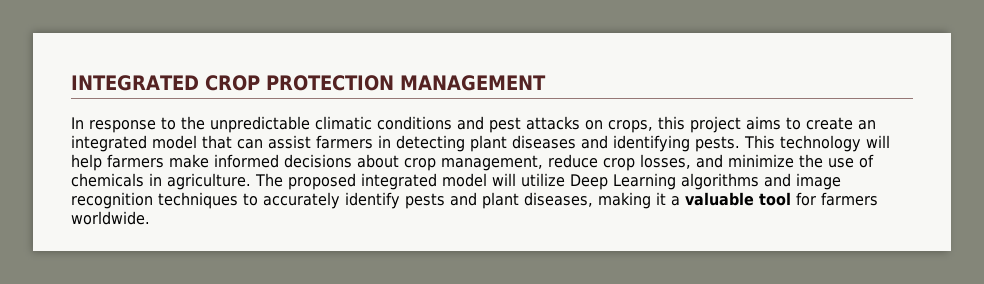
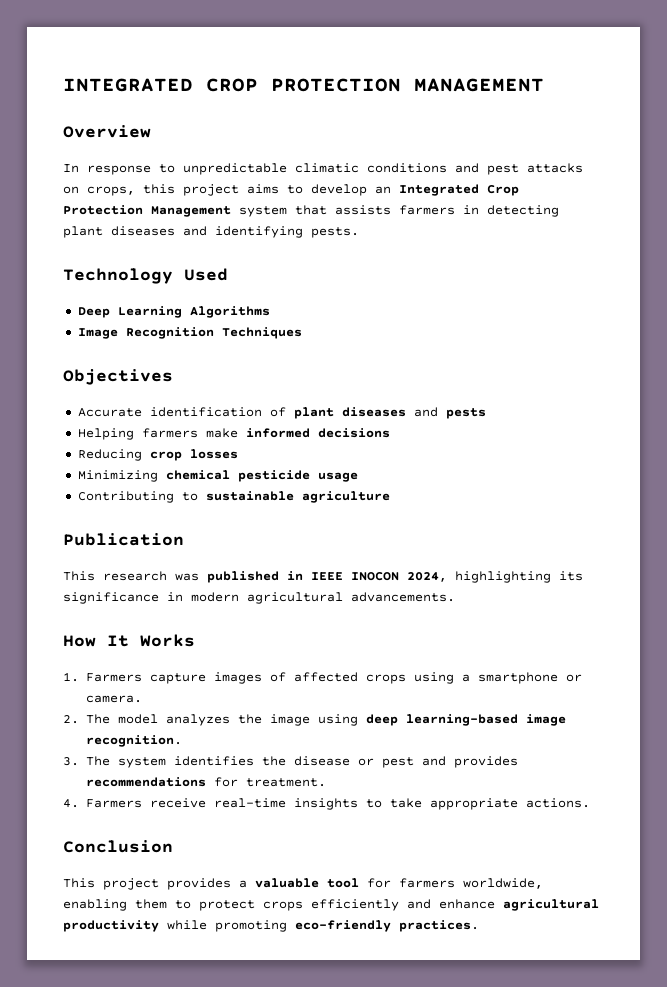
+ Overview
- In response to the unpredictable climatic conditions and pest attacks on crops, this project aims to create an integrated model that can assist farmers in detecting plant diseases and identifying pests. This technology will help farmers make informed decisions about crop management, reduce crop losses, and minimize the use of chemicals in agriculture. The proposed integrated model will utilize Deep Learning algorithms and image recognition techniques to accurately identify pests and plant diseases, making it a valuable tool for farmers worldwide.
+ In response to unpredictable climatic conditions and pest attacks on crops, this project aims to develop an Integrated Crop Protection Management system that assists farmers in detecting plant diseases and identifying pests.
+ Technology Used
+ Deep Learning Algorithms
+ Image Recognition Techniques
+ Objectives
+ Accurate identification of plant diseases and pests
+ Helping farmers make informed decisions
+ Reducing crop losses
+ Minimizing chemical pesticide usage
+ Contributing to sustainable agriculture
+ Publication
+ This research was published in IEEE INOCON 2024, highlighting its significance in modern agricultural advancements.
+ How It Works
+ 1. Farmers capture images of affected crops using a smartphone or camera.
+ 2. The model analyzes the image using deep learning-based image recognition.
+ 3. The system identifies the disease or pest and provides recommendations for treatment.
+ 4. Farmers receive real-time insights to take appropriate actions.
+ Conclusion
+ This project provides a valuable tool for farmers worldwide, enabling them to protect crops efficiently and enhance agricultural productivity while promoting eco-friendly practices.

